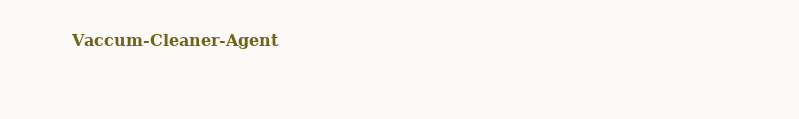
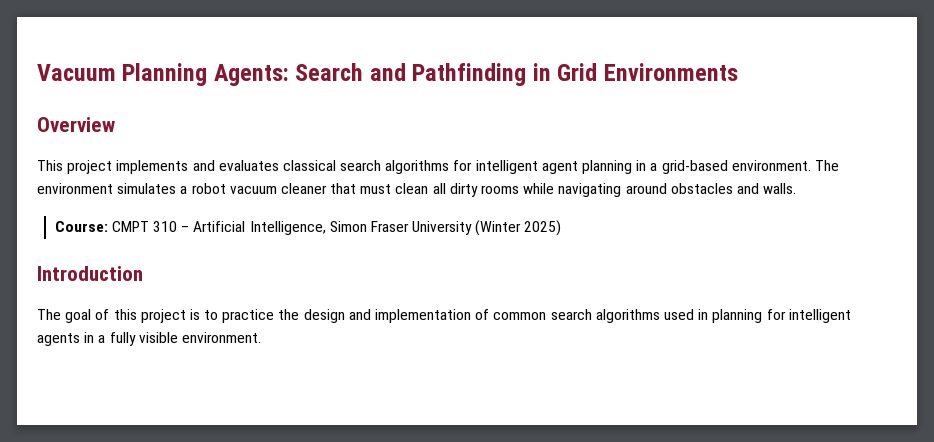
- Vaccum-Cleaner-Agent
+ Vacuum Planning Agents: Search and Pathfinding in Grid Environments
+ Overview
+ This project implements and evaluates classical search algorithms for intelligent agent planning in a grid-based environment. The environment simulates a robot vacuum cleaner that must clean all dirty rooms while navigating around obstacles and walls.
+ Course: CMPT 310 – Artificial Intelligence, Simon Fraser University (Winter 2025)
+ Introduction
+ The goal of this project is to practice the design and implementation of common search algorithms used in planning for intelligent agents in a fully visible environment.

